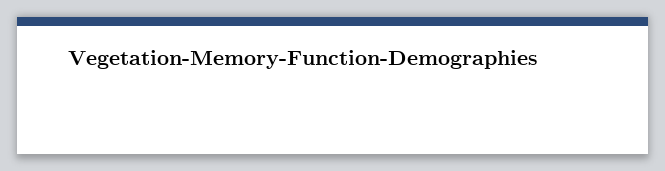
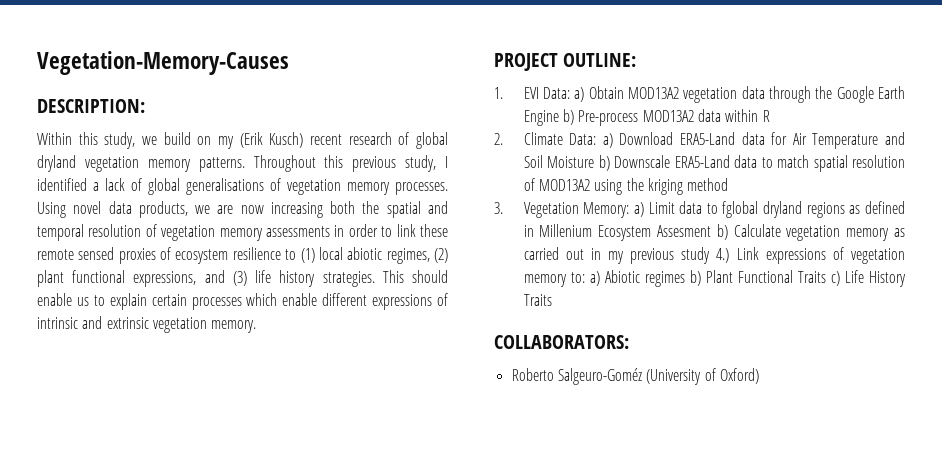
- Vegetation-Memory-Function-Demographies
+ Vegetation-Memory-Causes
+ DESCRIPTION:
+ Within this study, we build on my (Erik Kusch) recent research of global dryland vegetation memory patterns. Throughout this previous study, I identified a lack of global generalisations of vegetation memory processes. Using novel data products, we are now increasing both the spatial and temporal resolution of vegetation memory assessments in order to link these remote sensed proxies of ecosystem resilience to (1) local abiotic regimes, (2) plant functional expressions, and (3) life history strategies. This should enable us to explain certain processes which enable different expressions of intrinsic and extrinsic vegetation memory.
+ PROJECT OUTLINE:
+ 1. EVI Data: a) Obtain MOD13A2 vegetation data through the Google Earth Engine b) Pre-process MOD13A2 data within R
+ 2. Climate Data: a) Download ERA5-Land data for Air Temperature and Soil Moisture b) Downscale ERA5-Land data to match spatial resolution of MOD13A2 using the kriging method
+ 3. Vegetation Memory: a) Limit data to fglobal dryland regions as defined in Millenium Ecosystem Assesment b) Calculate vegetation memory as carried out in my previous study 4.) Link expressions of vegetation memory to: a) Abiotic regimes b) Plant Functional Traits c) Life History Traits
+ COLLABORATORS:
+ Roberto Salgeuro-Goméz (University of Oxford)

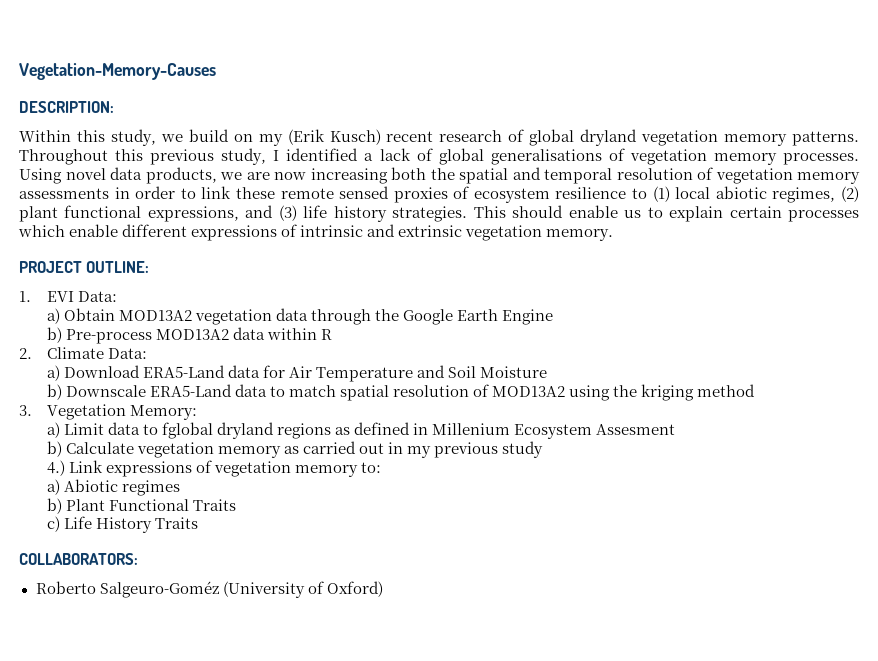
- 1. EVI Data: a) Obtain MOD13A2 vegetation data through the Google Earth Engine b) Pre-process MOD13A2 data within R
+ 1. EVI Data:
+ a) Obtain MOD13A2 vegetation data through the Google Earth Engine
+ b) Pre-process MOD13A2 data within R
- 2. Climate Data: a) Download ERA5-Land data for Air Temperature and Soil Moisture b) Downscale ERA5-Land data to match spatial resolution of MOD13A2 using the kriging method
+ 2. Climate Data:
+ a) Download ERA5-Land data for Air Temperature and Soil Moisture
+ b) Downscale ERA5-Land data to match spatial resolution of MOD13A2 using the kriging method
- 3. Vegetation Memory: a) Limit data to fglobal dryland regions as defined in Millenium Ecosystem Assesment b) Calculate vegetation memory as carried out in my previous study 4.) Link expressions of vegetation memory to: a) Abiotic regimes b) Plant Functional Traits c) Life History Traits
+ 3. Vegetation Memory:
+ a) Limit data to fglobal dryland regions as defined in Millenium Ecosystem Assesment
+ b) Calculate vegetation memory as carried out in my previous study
+ 4.) Link expressions of vegetation memory to:
+ a) Abiotic regimes
+ b) Plant Functional Traits
+ c) Life History Traits

